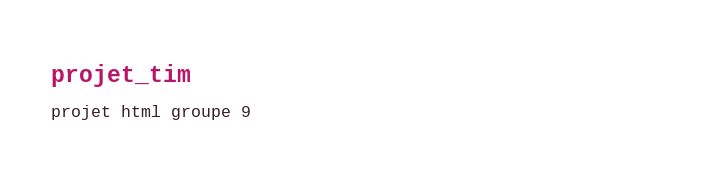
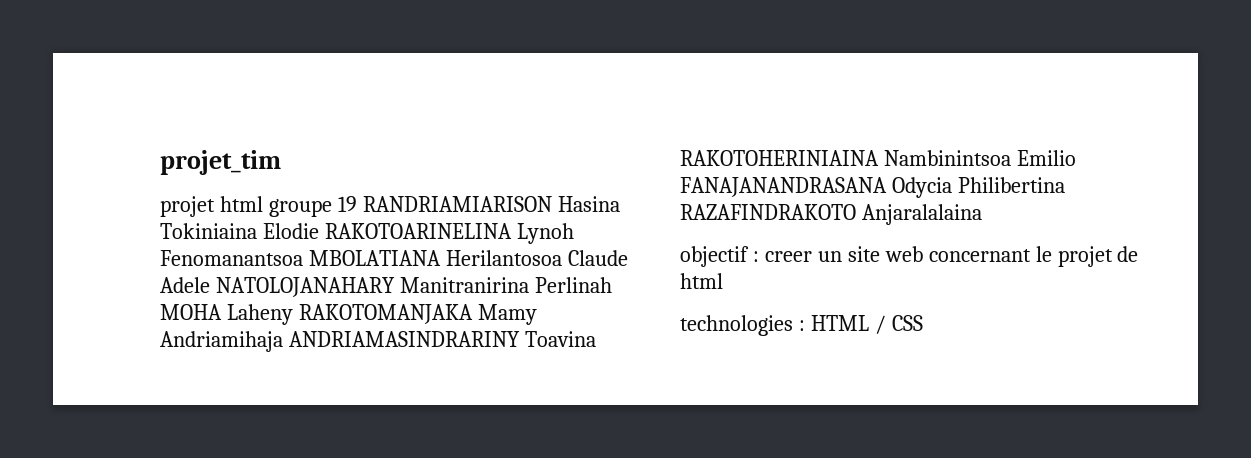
- projet html groupe 9
+ projet html groupe 19 RANDRIAMIARISON Hasina Tokiniaina Elodie RAKOTOARINELINA Lynoh Fenomanantsoa MBOLATIANA Herilantosoa Claude Adele NATOLOJANAHARY Manitranirina Perlinah MOHA Laheny RAKOTOMANJAKA Mamy Andriamihaja ANDRIAMASINDRARINY Toavina RAKOTOHERINIAINA Nambinintsoa Emilio FANAJANANDRASANA Odycia Philibertina RAZAFINDRAKOTO Anjaralalaina
+ objectif : creer un site web concernant le projet de html
+ technologies : HTML / CSS

